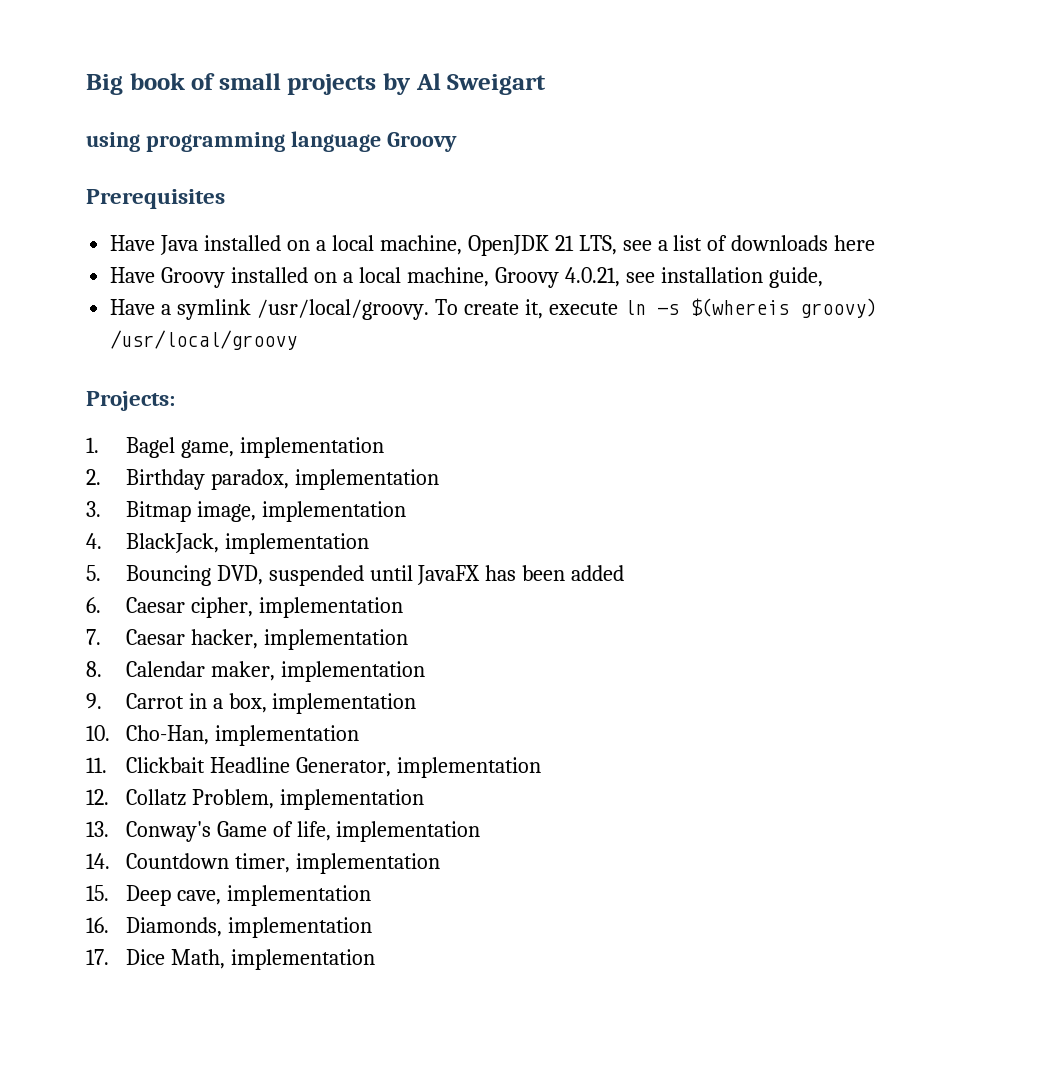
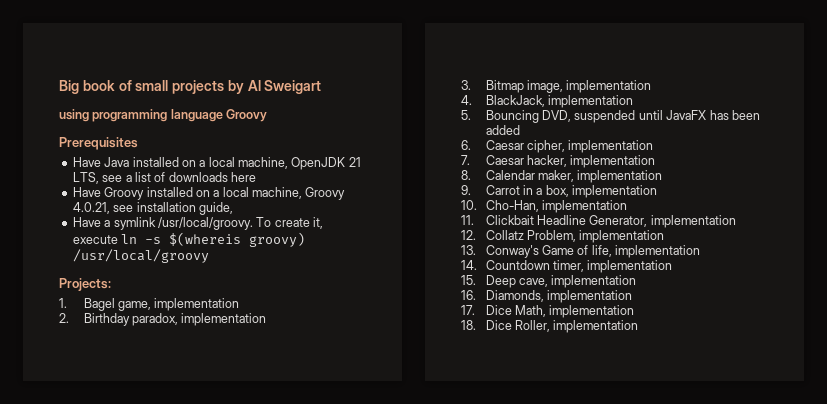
+ 18. Dice Roller, implementation

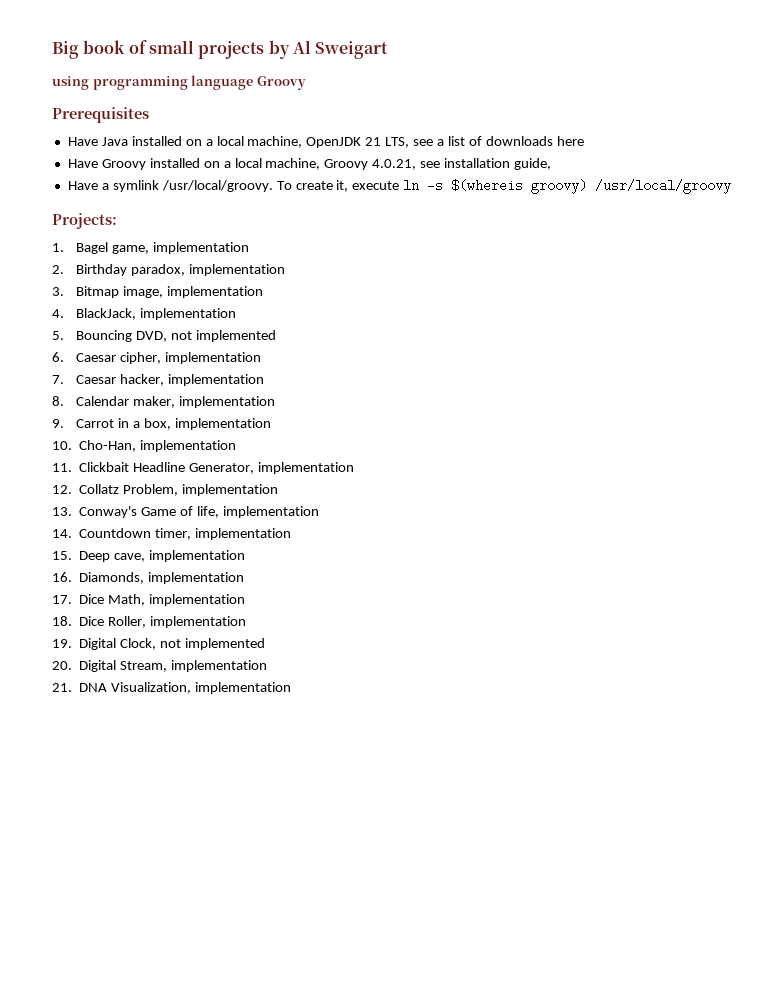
- 5. Bouncing DVD, suspended until JavaFX has been added
+ 5. Bouncing DVD, not implemented
+ 19. Digital Clock, not implemented
+ 20. Digital Stream, implementation
+ 21. DNA Visualization, implementation

